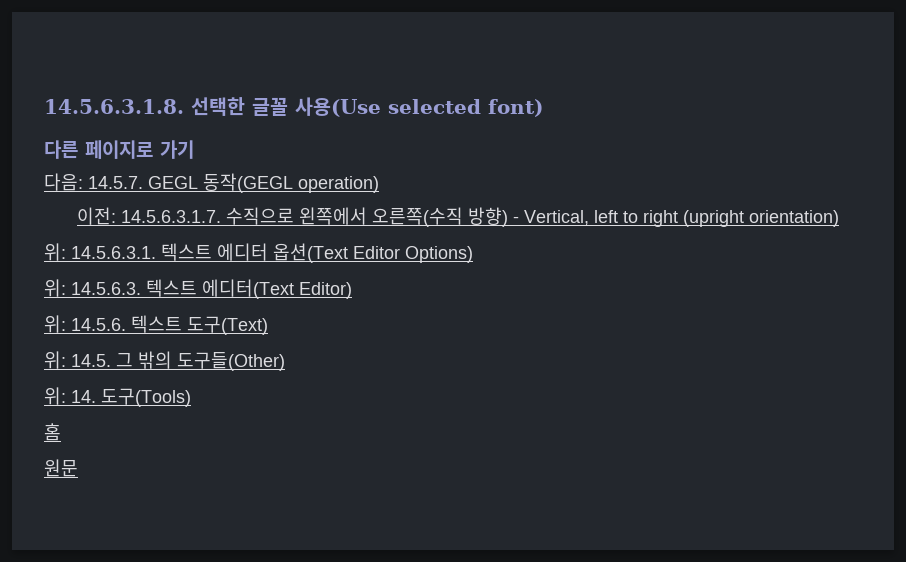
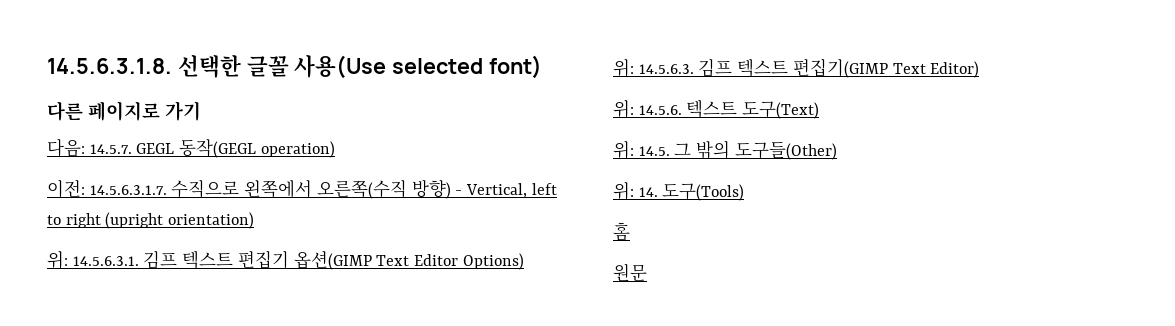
- 위: 14.5.6.3.1. 텍스트 에디터 옵션(Text Editor Options)
+ 위: 14.5.6.3.1. 김프 텍스트 편집기 옵션(GIMP Text Editor Options)
- 위: 14.5.6.3. 텍스트 에디터(Text Editor)
+ 위: 14.5.6.3. 김프 텍스트 편집기(GIMP Text Editor)

